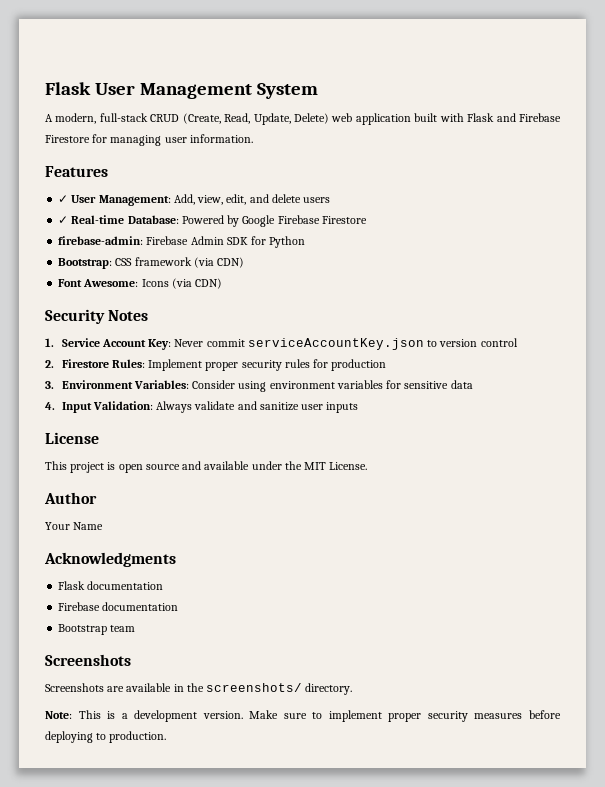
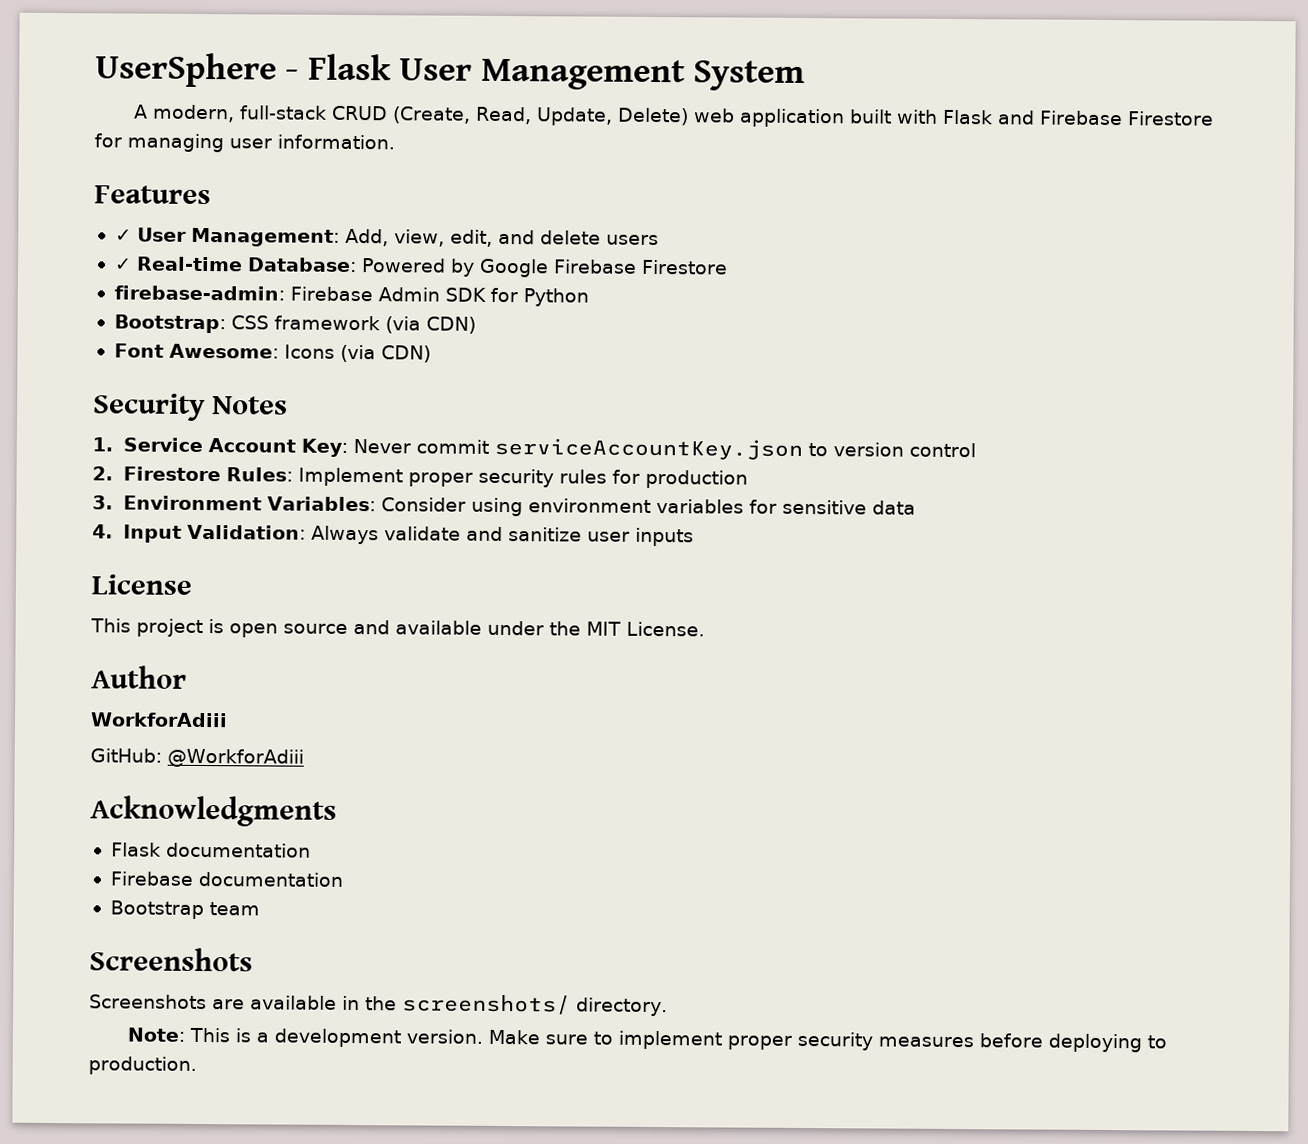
- Flask User Management System
+ UserSphere - Flask User Management System
- Your Name
+ WorkforAdiii
+ GitHub: @WorkforAdiii

